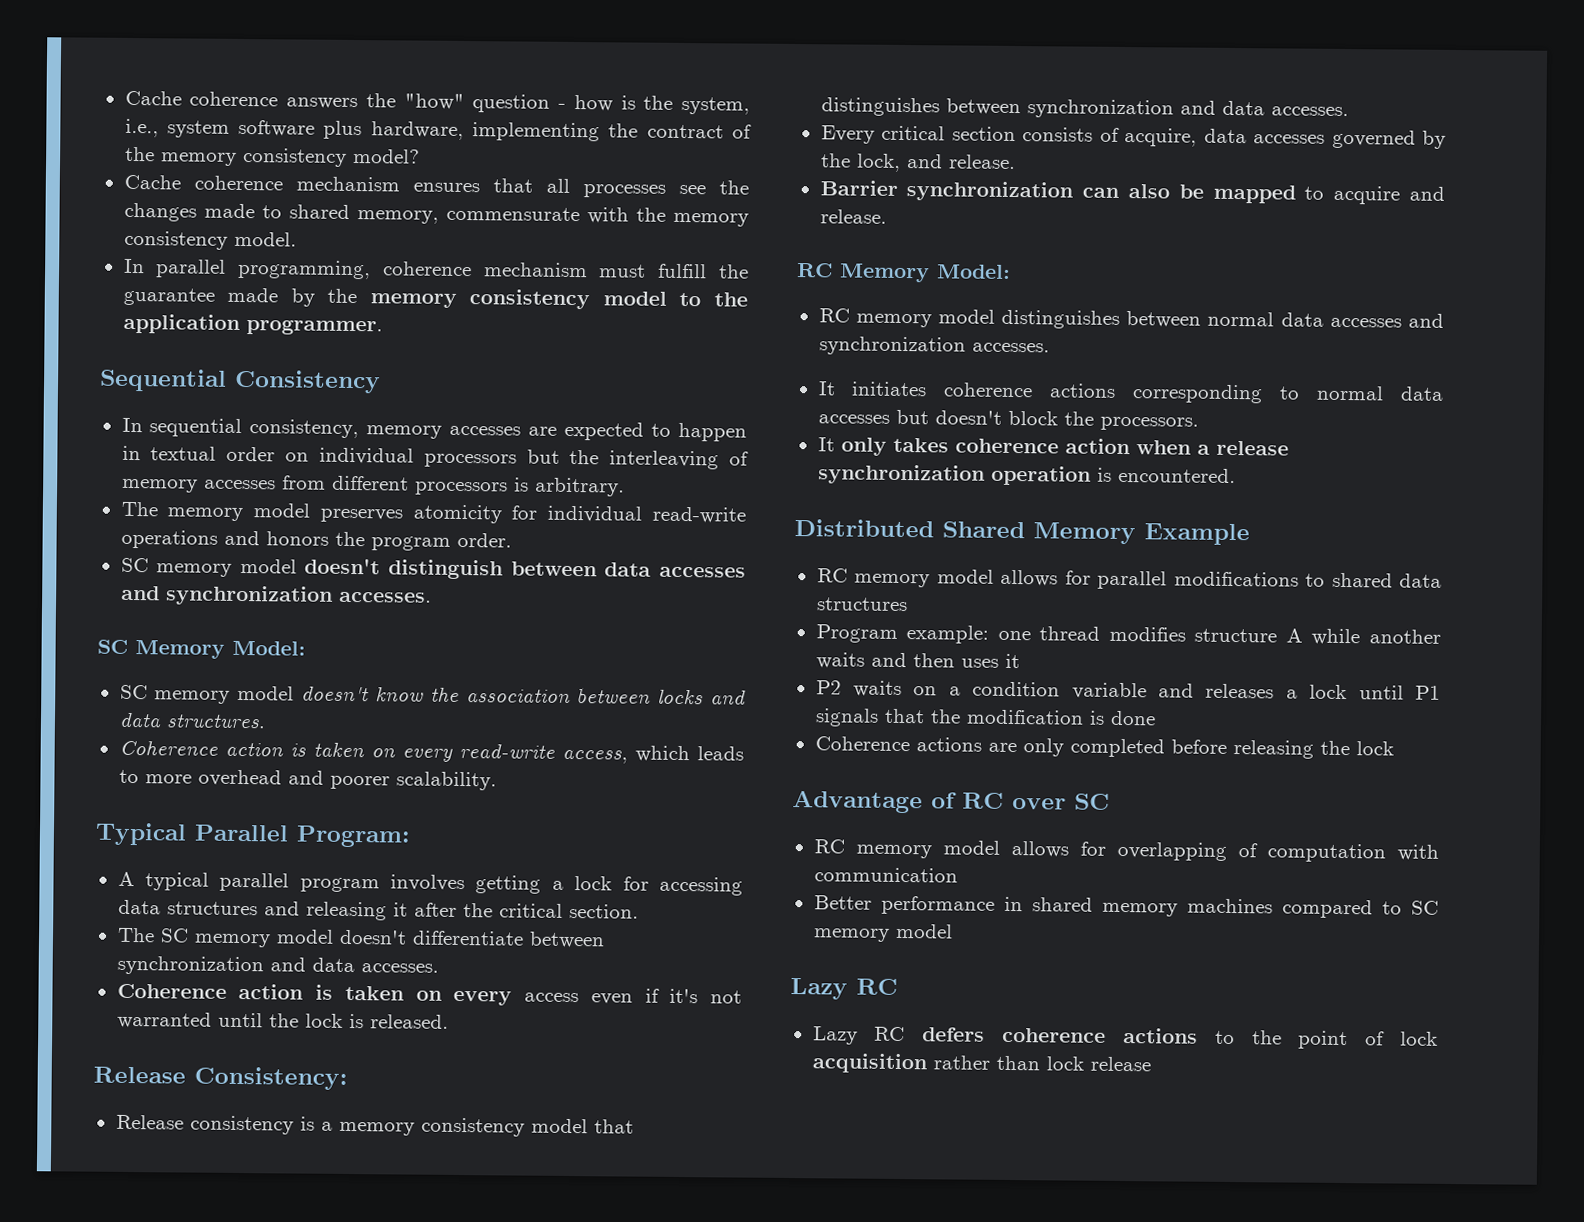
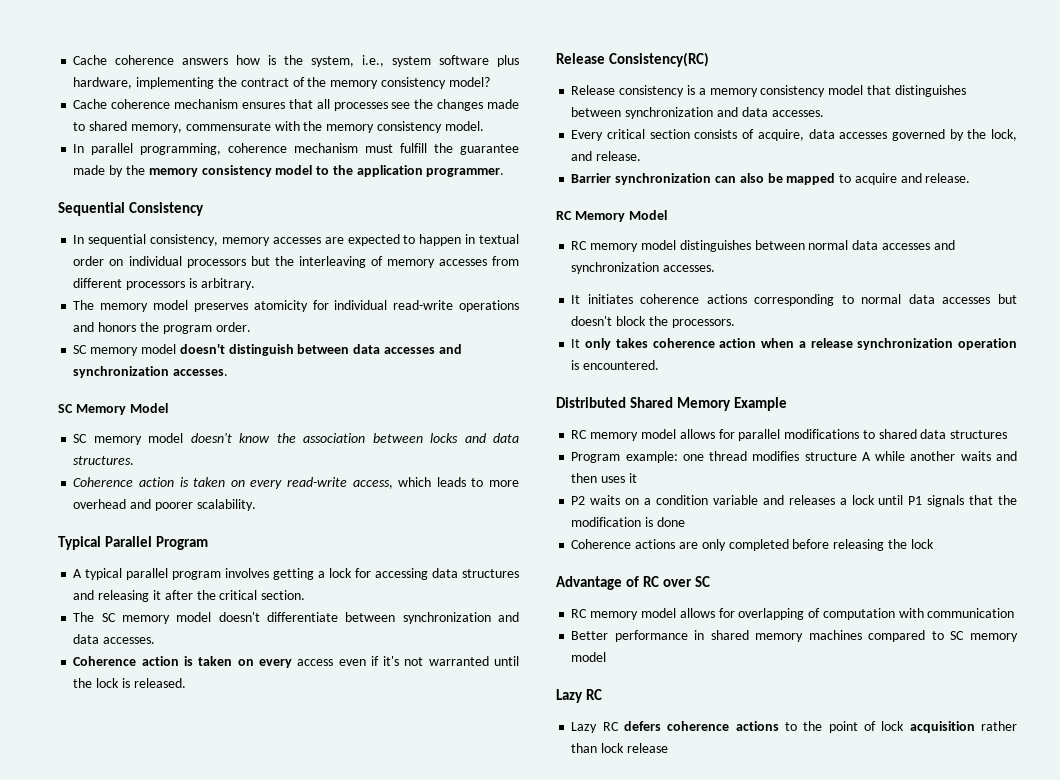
- Cache coherence answers the "how" question - how is the system, i.e., system software plus hardware, implementing the contract of the memory consistency model?
+ Cache coherence answers how is the system, i.e., system software plus hardware, implementing the contract of the memory consistency model?
- SC Memory Model:
+ SC Memory Model
- Typical Parallel Program:
+ Typical Parallel Program
- Release Consistency:
+ Release Consistency(RC)
- RC Memory Model:
+ RC Memory Model

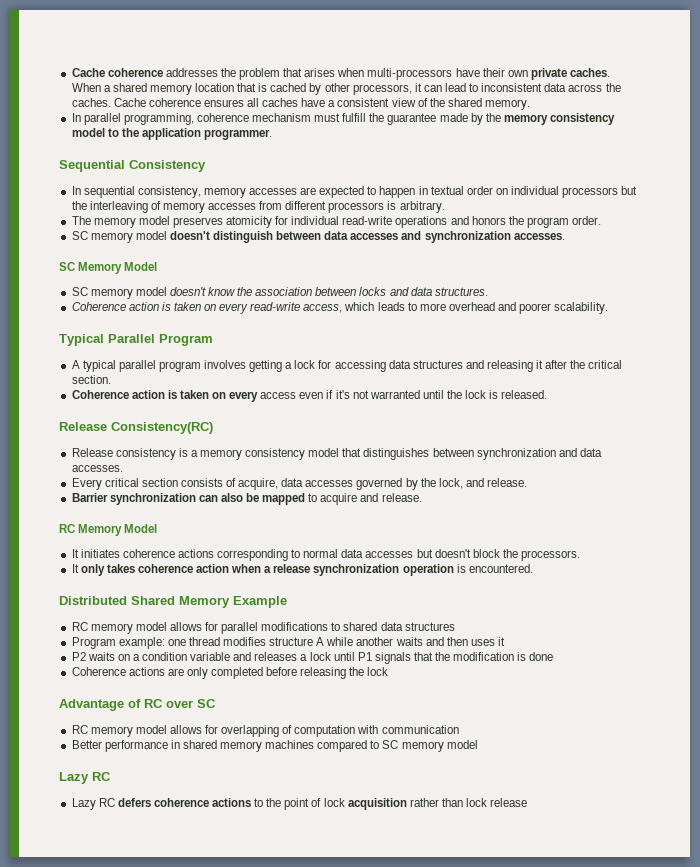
- Cache coherence answers how is the system, i.e., system software plus hardware, implementing the contract of the memory consistency model?
- Cache coherence mechanism ensures that all processes see the changes made to shared memory, commensurate with the memory consistency model.
+ Cache coherence addresses the problem that arises when multi-processors have their own private caches. When a shared memory location that is cached by other processors, it can lead to inconsistent data across the caches. Cache coherence ensures all caches have a consistent view of the shared memory.
- The SC memory model doesn't differentiate between synchronization and data accesses.
- RC memory model distinguishes between normal data accesses and synchronization accesses.

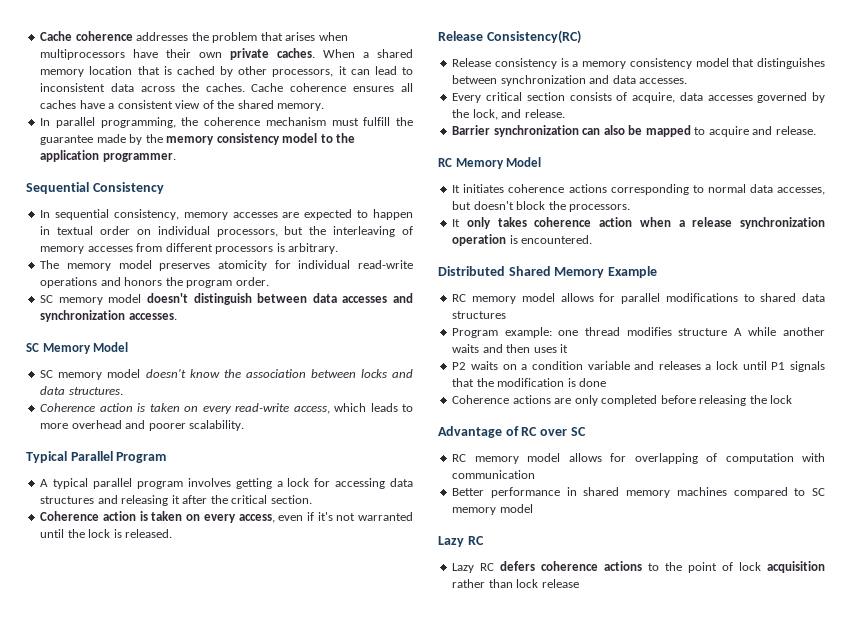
- Cache coherence addresses the problem that arises when multi-processors have their own private caches.
+ Cache coherence addresses the problem that arises when multiprocessors have their own private caches.
- In parallel programming, coherence mechanism must fulfill the guarantee made by the memory consistency model to the application programmer.
+ In parallel programming, the coherence mechanism must fulfill the guarantee made by the memory consistency model to the application programmer.
- In sequential consistency, memory accesses are expected to happen in textual order on individual processors but the interleaving of memory accesses from different processors is arbitrary.
+ In sequential consistency, memory accesses are expected to happen in textual order on individual processors, but the interleaving of memory accesses from different processors is arbitrary.
- Coherence action is taken on every access even if it's not warranted until the lock is released.
+ Coherence action is taken on every access, even if it's not warranted until the lock is released.
- It initiates coherence actions corresponding to normal data accesses but doesn't block the processors.
+ It initiates coherence actions corresponding to normal data accesses, but doesn't block the processors.

